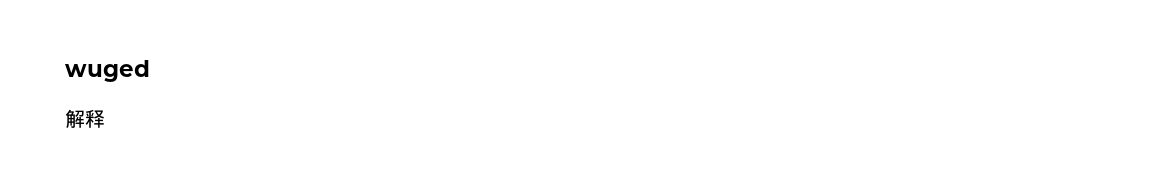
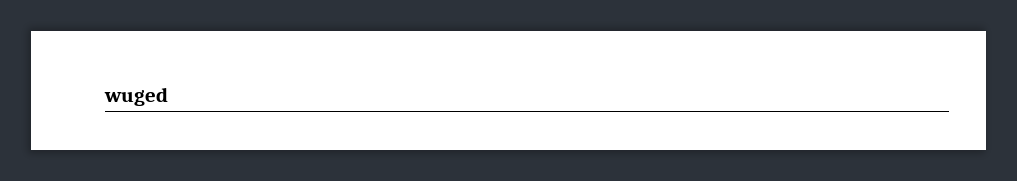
- 解释

